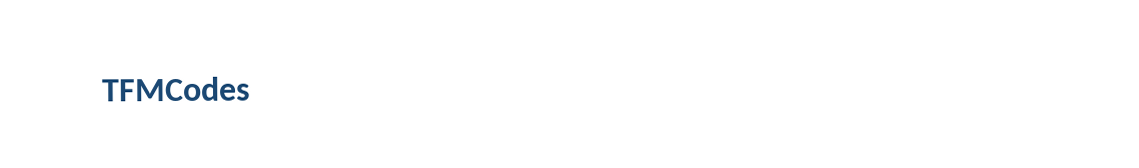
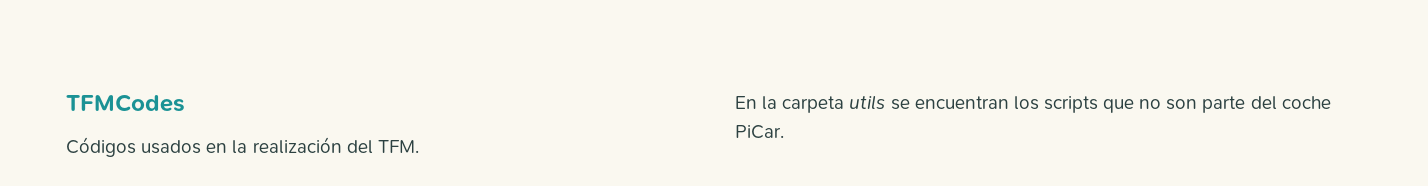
+ Códigos usados en la realización del TFM.
+ En la carpeta utils se encuentran los scripts que no son parte del coche PiCar.

